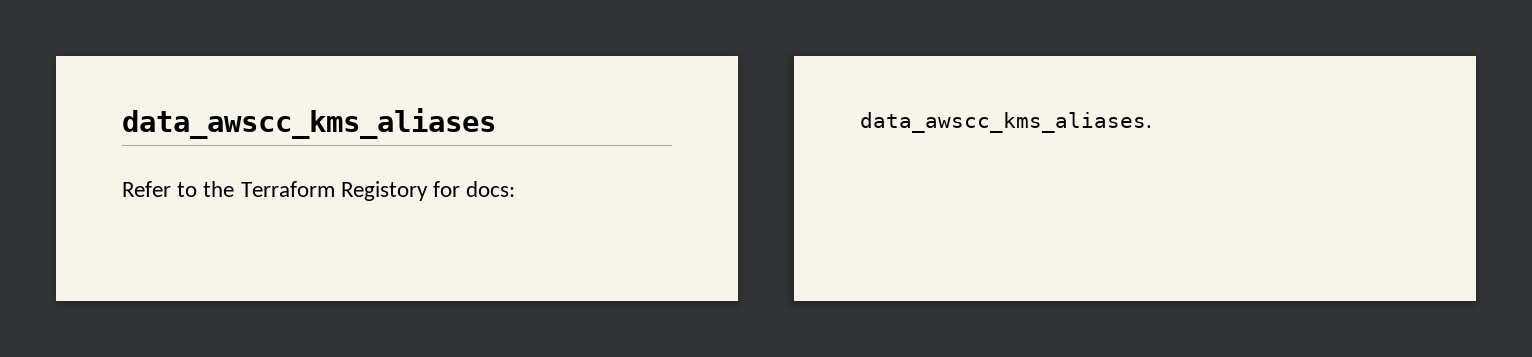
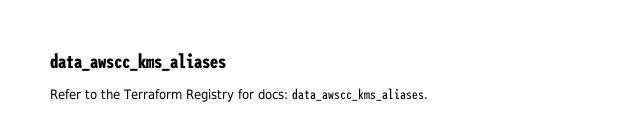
- Refer to the Terraform Registory for docs: data_awscc_kms_aliases.
+ Refer to the Terraform Registry for docs: data_awscc_kms_aliases.

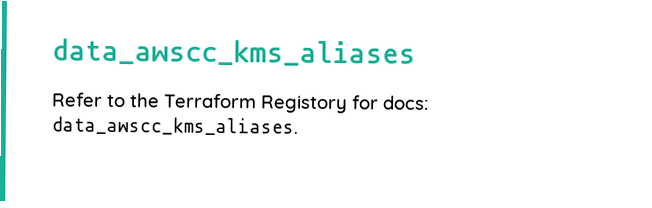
- Refer to the Terraform Registry for docs: data_awscc_kms_aliases.
+ Refer to the Terraform Registory for docs: data_awscc_kms_aliases.

